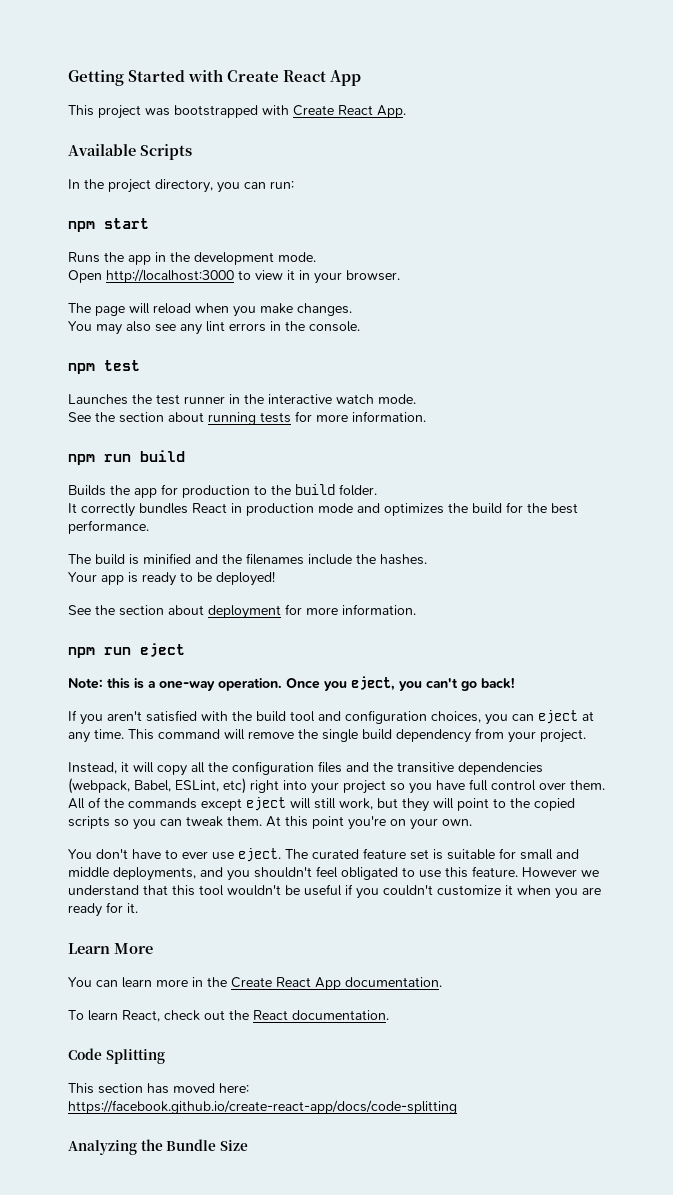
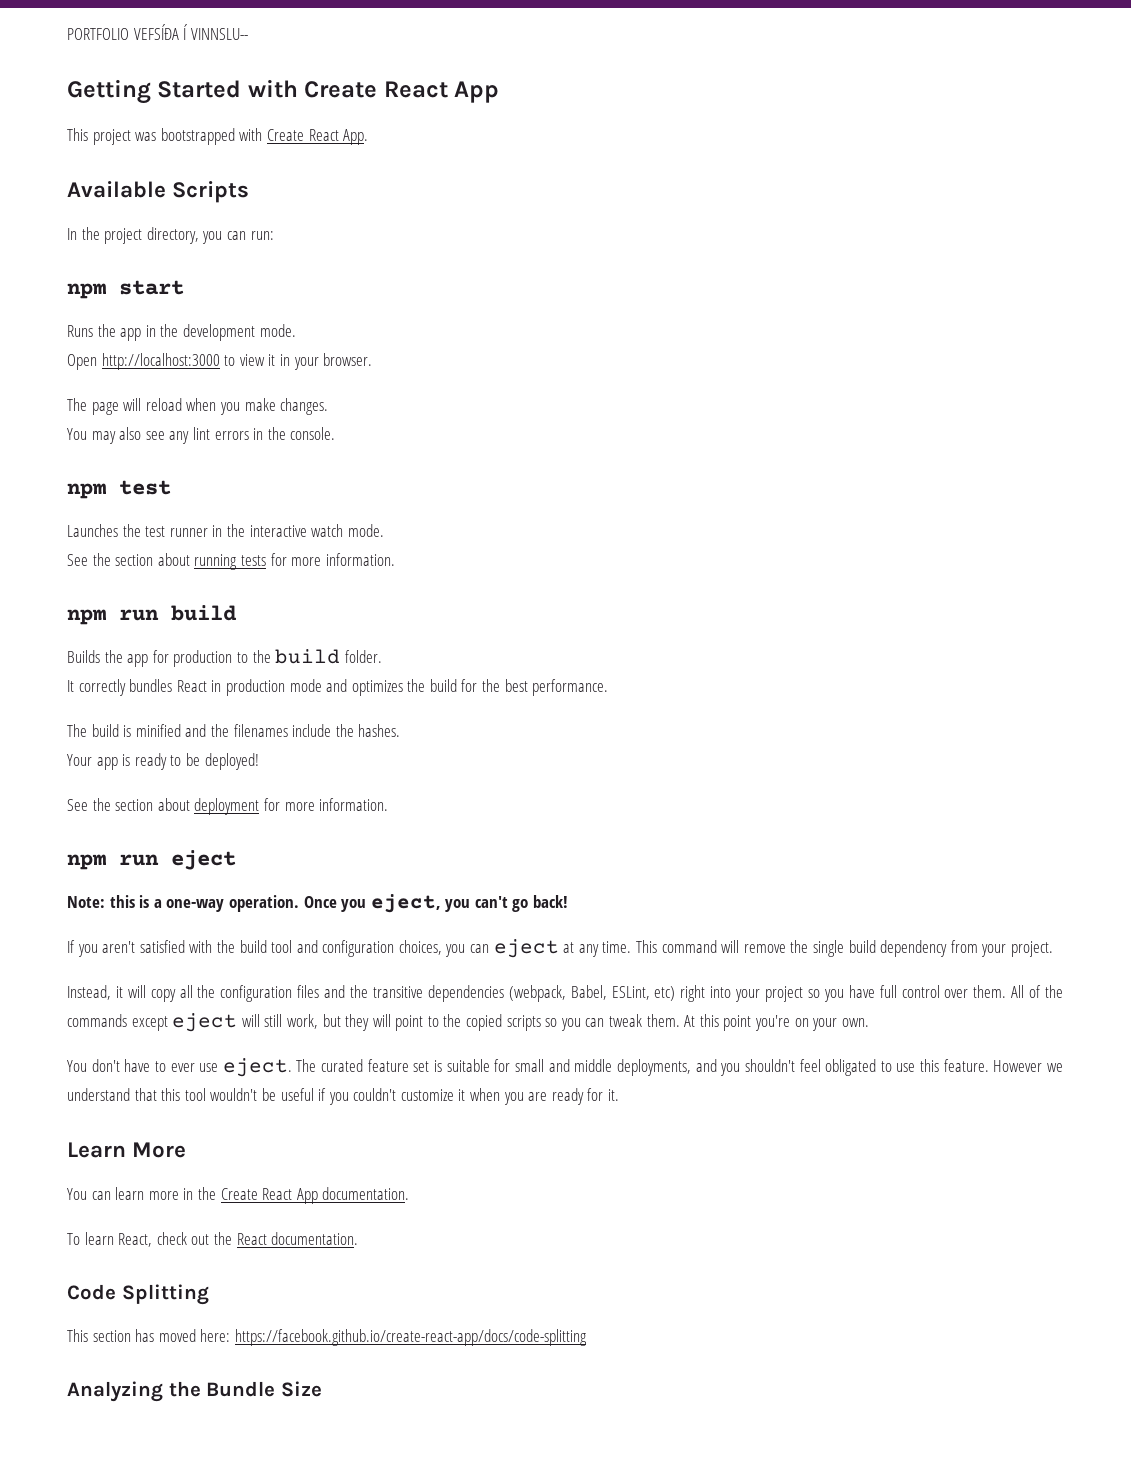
+ PORTFOLIO VEFSÍÐA Í VINNSLU--

